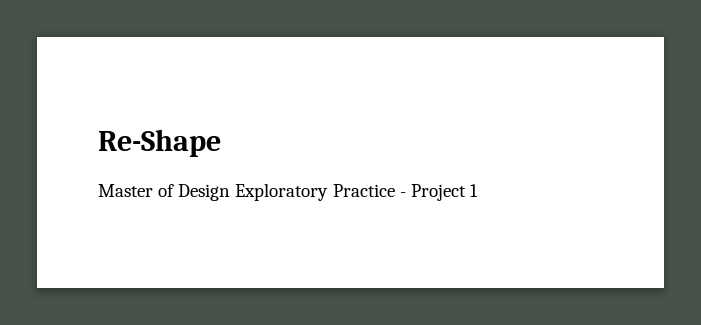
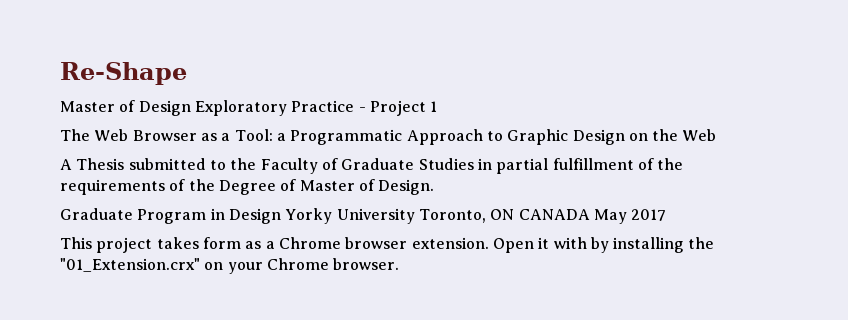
+ The Web Browser as a Tool: a Programmatic Approach to Graphic Design on the Web
+ A Thesis submitted to the Faculty of Graduate Studies in partial fulfillment of the requirements of the Degree of Master of Design.
+ Graduate Program in Design Yorky University Toronto, ON CANADA May 2017
+ This project takes form as a Chrome browser extension. Open it with by installing the "01_Extension.crx" on your Chrome browser.

